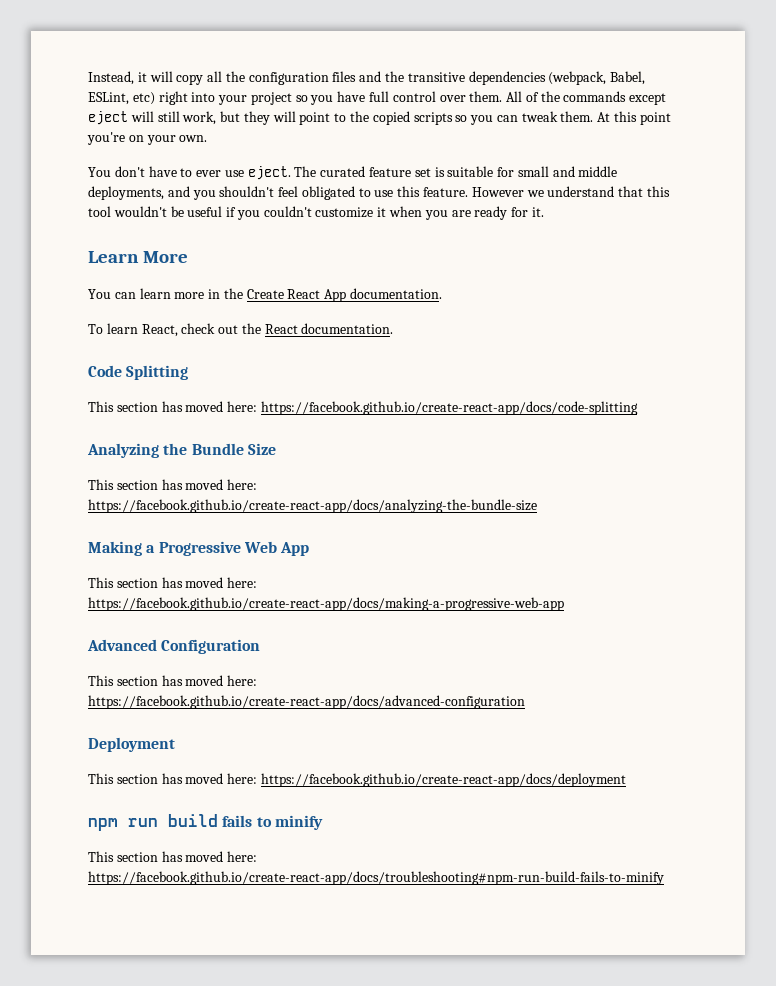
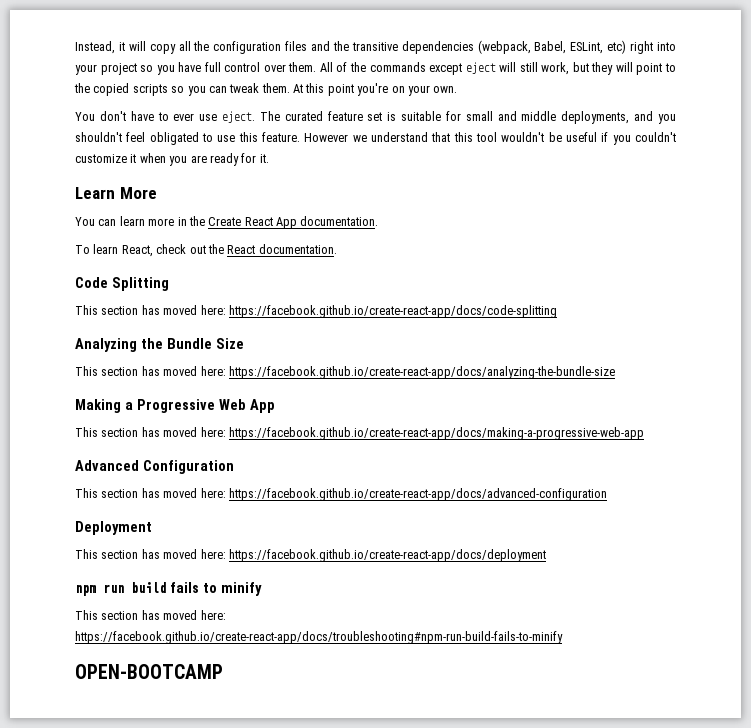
+ OPEN-BOOTCAMP

